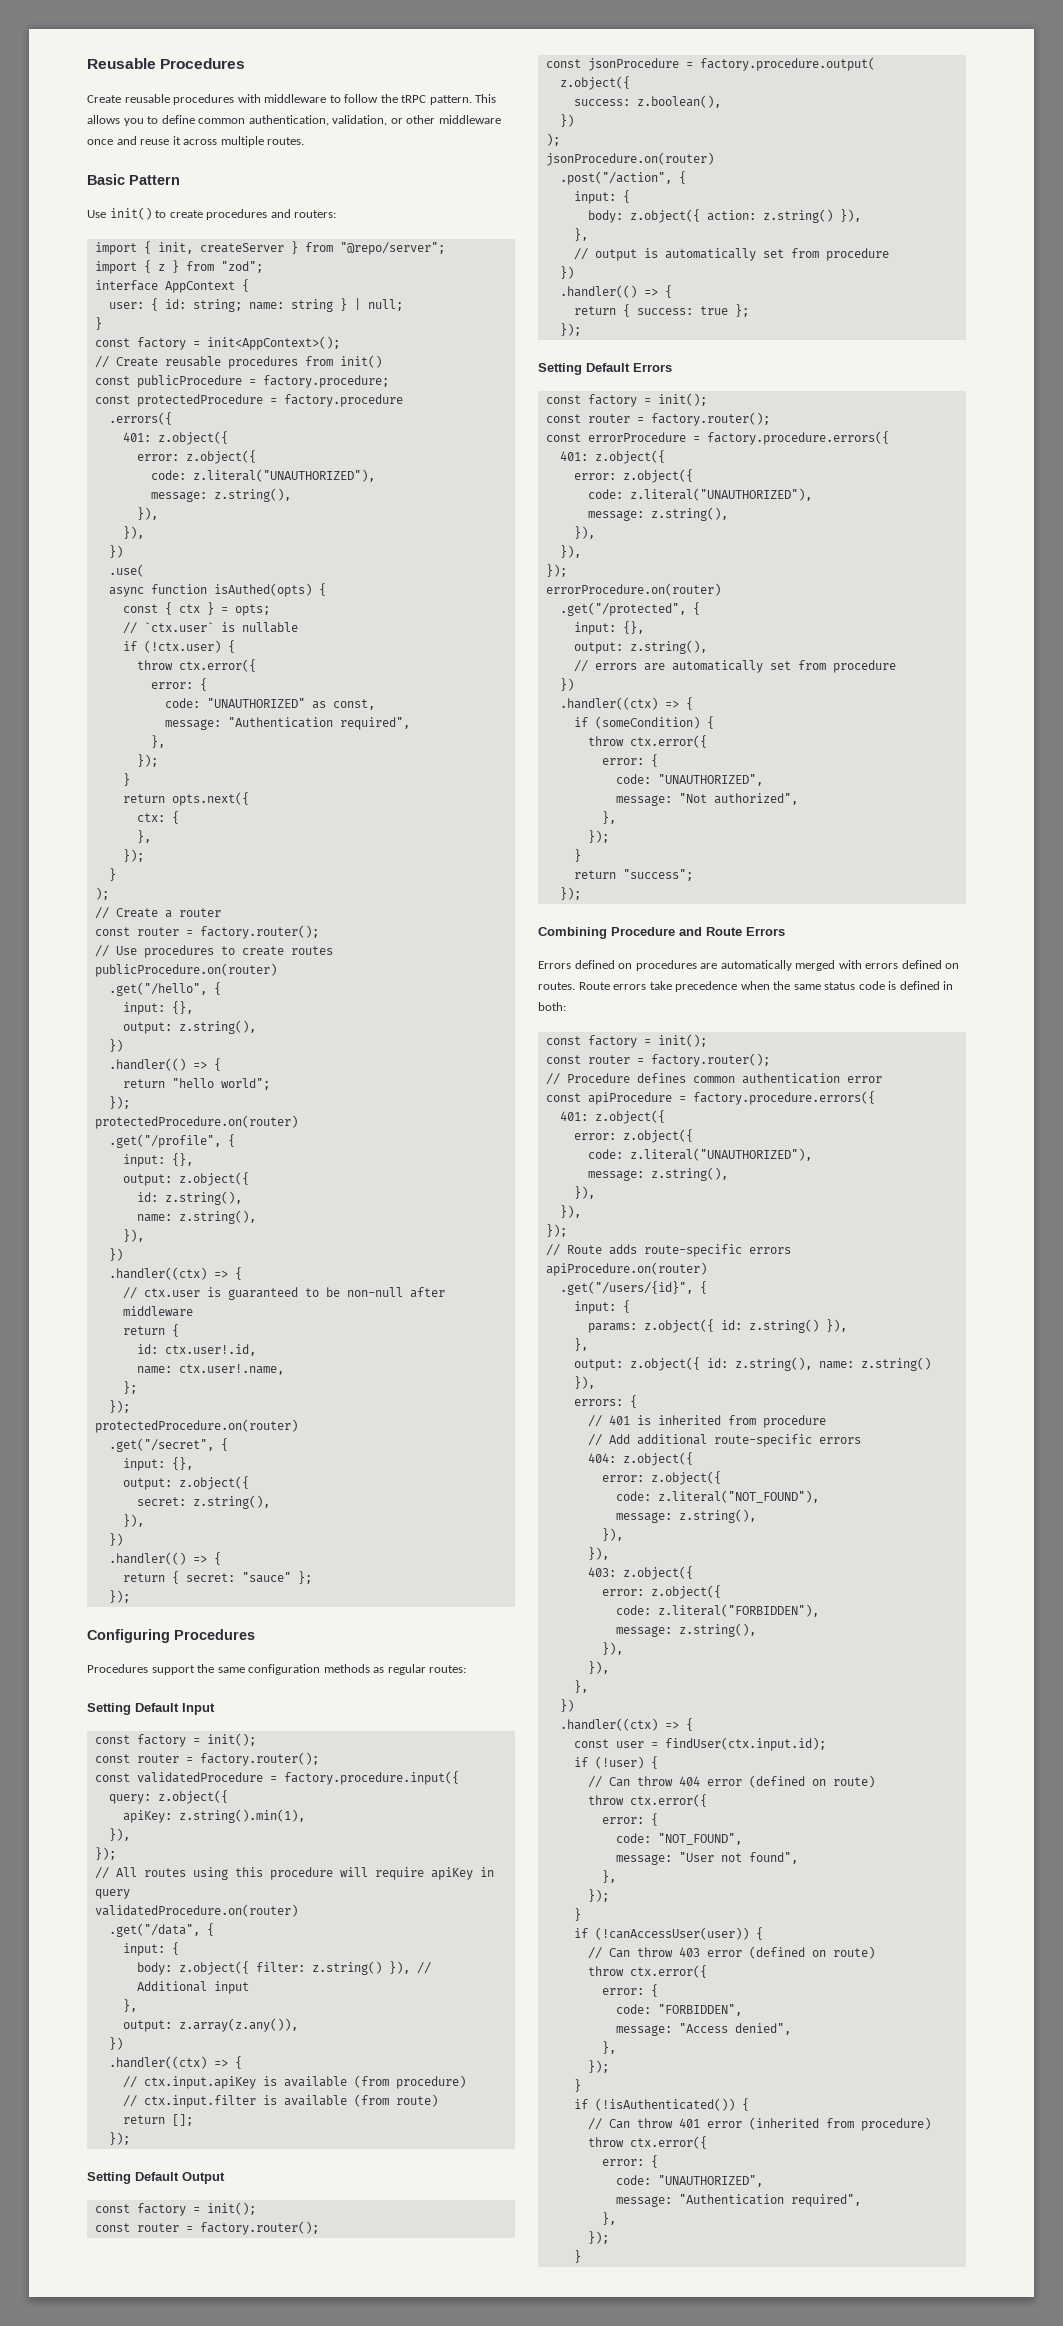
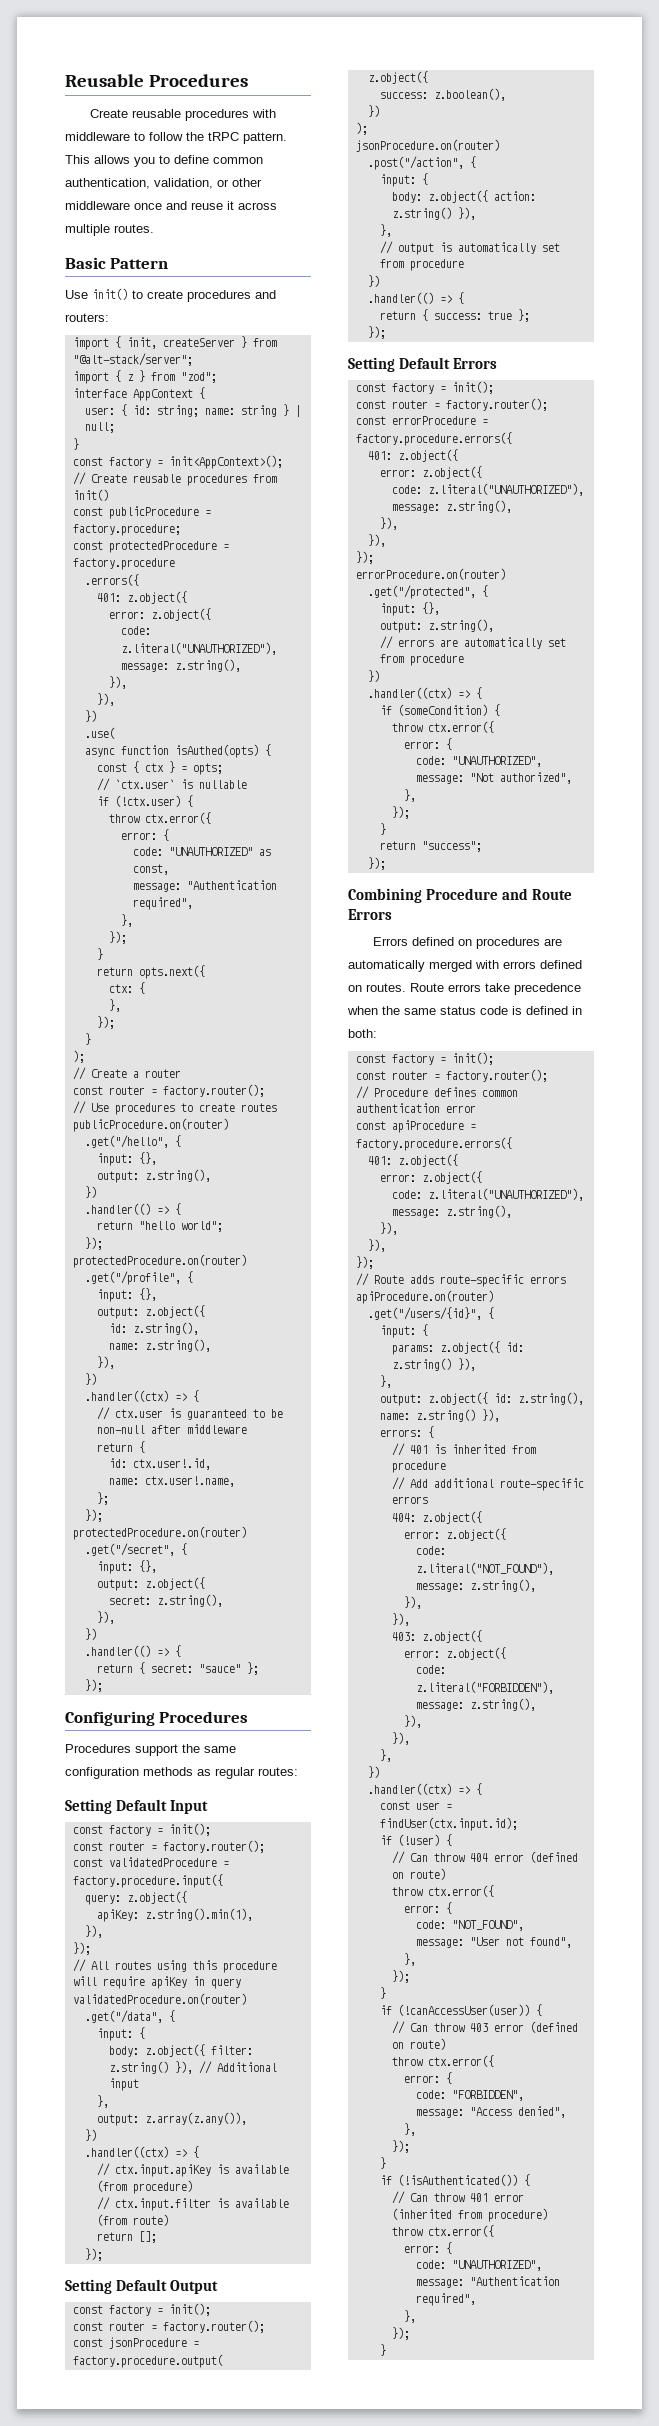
- import { init, createServer } from "@repo/server";
+ import { init, createServer } from "@alt-stack/server";

